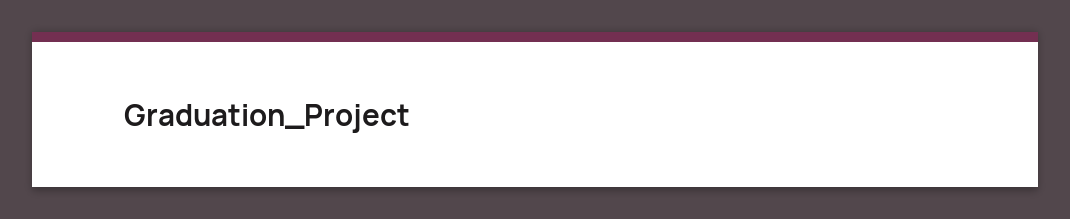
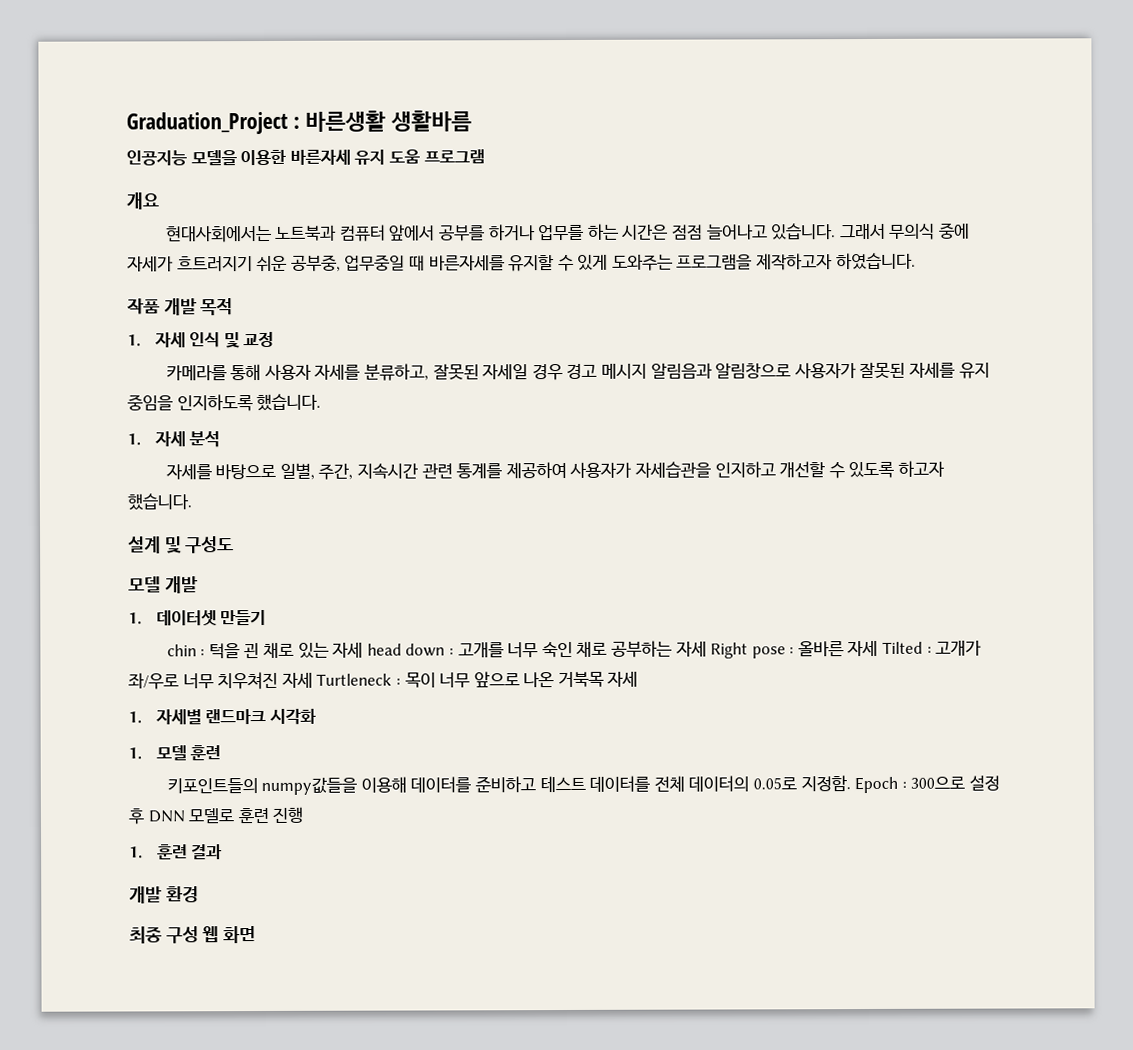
- Graduation_Project
+ Graduation_Project : 바른생활 생활바름
+ 인공지능 모델을 이용한 바른자세 유지 도움 프로그램
+ 개요
+ 현대사회에서는 노트북과 컴퓨터 앞에서 공부를 하거나 업무를 하는 시간은 점점 늘어나고 있습니다. 그래서 무의식 중에 자세가 흐트러지기 쉬운 공부중, 업무중일 때 바른자세를 유지할 수 있게 도와주는 프로그램을 제작하고자 하였습니다.
+ 작품 개발 목적
+ 1. 자세 인식 및 교정
+ 카메라를 통해 사용자 자세를 분류하고, 잘못된 자세일 경우 경고 메시지 알림음과 알림창으로 사용자가 잘못된 자세를 유지 중임을 인지하도록 했습니다.
+ 1. 자세 분석
+ 자세를 바탕으로 일별, 주간, 지속시간 관련 통계를 제공하여 사용자가 자세습관을 인지하고 개선할 수 있도록 하고자 했습니다.
+ 설계 및 구성도
+ 모델 개발
+ 1. 데이터셋 만들기
+ chin : 턱을 괸 채로 있는 자세 head down : 고개를 너무 숙인 채로 공부하는 자세 Right pose : 올바른 자세 Tilted : 고개가 좌/우로 너무 치우쳐진 자세 Turtleneck : 목이 너무 앞으로 나온 거북목 자세
+ 1. 자세별 랜드마크 시각화
+ 1. 모델 훈련
+ 키포인트들의 numpy값들을 이용해 데이터를 준비하고 테스트 데이터를 전체 데이터의 0.05로 지정함. Epoch : 300으로 설정 후 DNN 모델로 훈련 진행
+ 1. 훈련 결과
+ 개발 환경
+ 최종 구성 웹 화면

